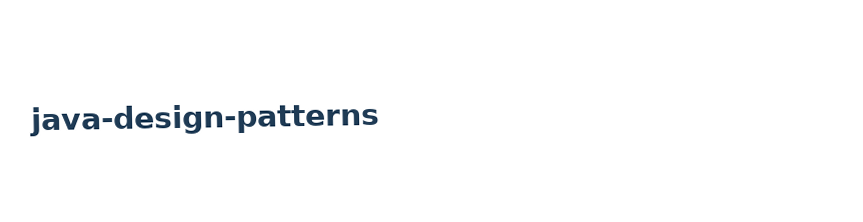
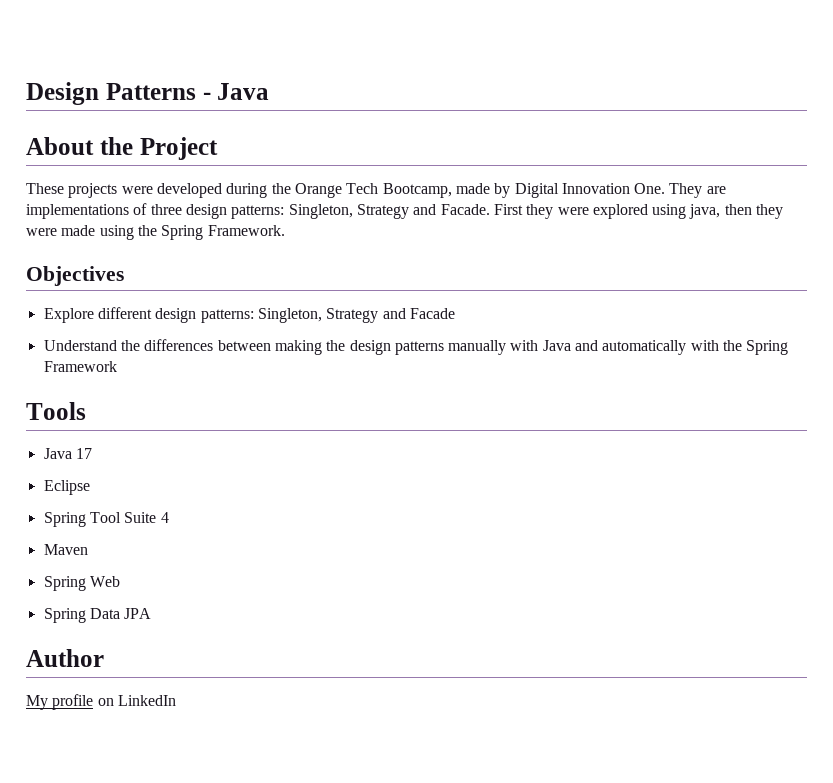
- java-design-patterns
+ Design Patterns - Java
+ About the Project
+ These projects were developed during the Orange Tech Bootcamp, made by Digital Innovation One. They are implementations of three design patterns: Singleton, Strategy and Facade. First they were explored using java, then they were made using the Spring Framework.
+ Objectives
+ Explore different design patterns: Singleton, Strategy and Facade
+ Understand the differences between making the design patterns manually with Java and automatically with the Spring Framework
+ Tools
+ Java 17
+ Eclipse
+ Spring Tool Suite 4
+ Maven
+ Spring Web
+ Spring Data JPA
+ Author
+ My profile on LinkedIn

